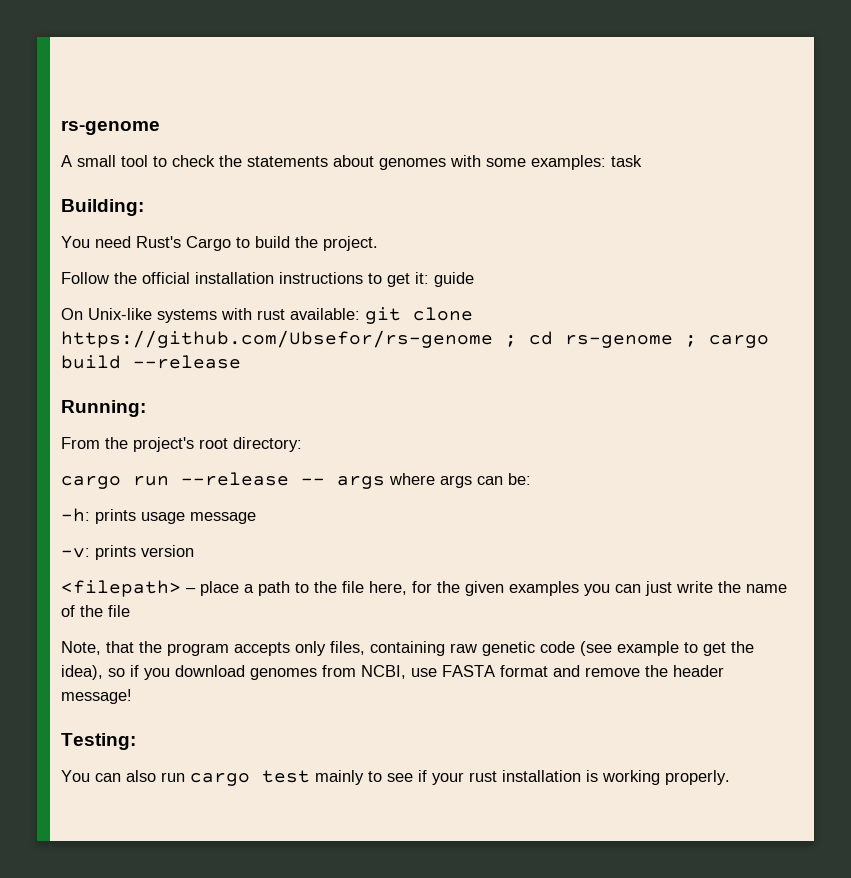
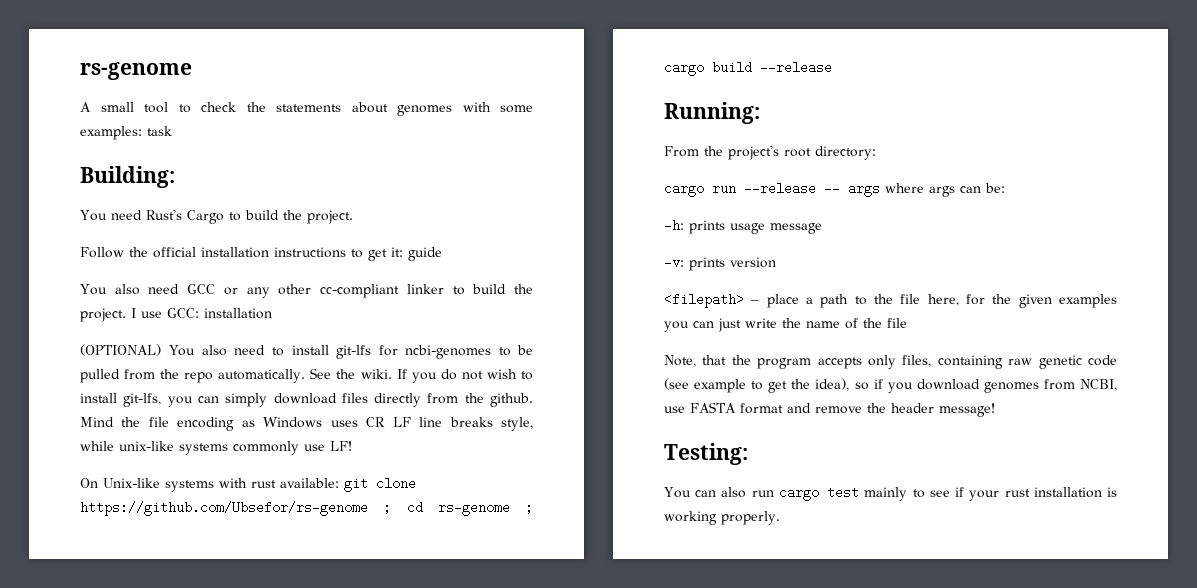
+ You also need GCC or any other cc-compliant linker to build the project. I use GCC: installation
+ (OPTIONAL) You also need to install git-lfs for ncbi-genomes to be pulled from the repo automatically. See the wiki. If you do not wish to install git-lfs, you can simply download files directly from the github. Mind the file encoding as Windows uses CR LF line breaks style, while unix-like systems commonly use LF!

